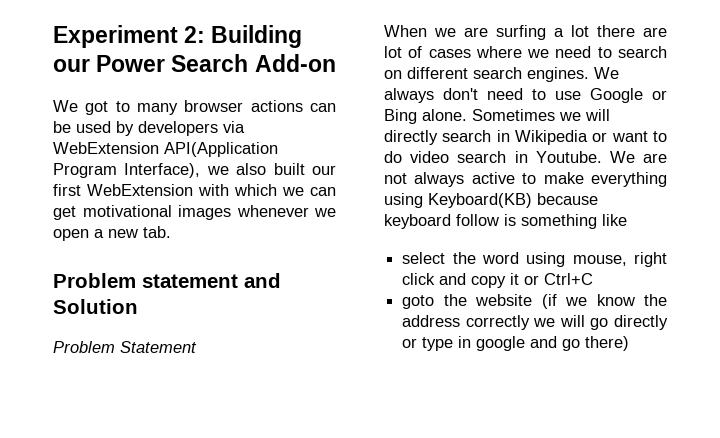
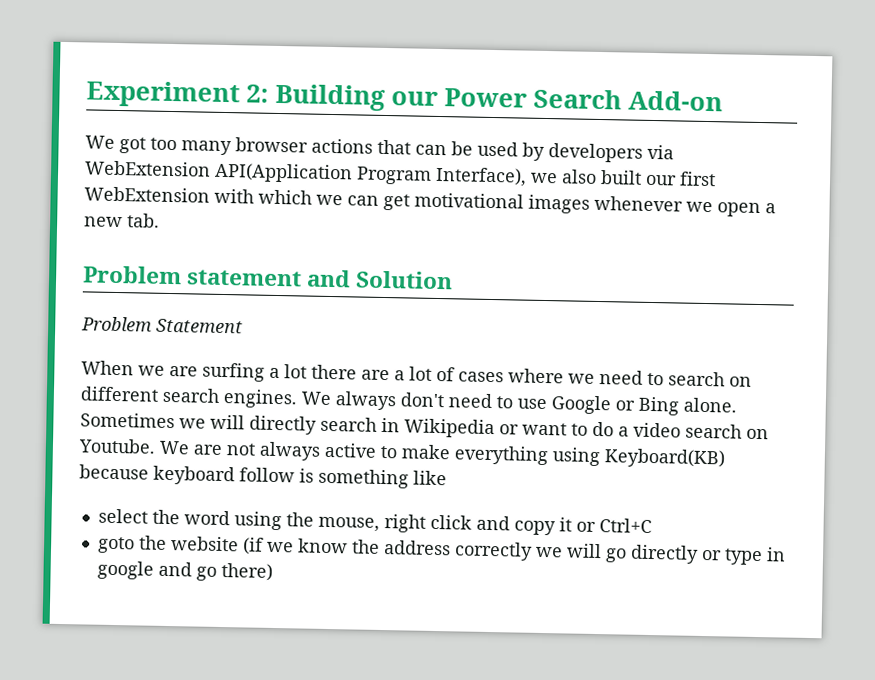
- We got to many browser actions can be used by developers via WebExtension API(Application Program Interface), we also built our first WebExtension with which we can get motivational images whenever we open a new tab.
+ We got too many browser actions that can be used by developers via WebExtension API(Application Program Interface), we also built our first WebExtension with which we can get motivational images whenever we open a new tab.
- When we are surfing a lot there are lot of cases where we need to search on different search engines.
+ When we are surfing a lot there are a lot of cases where we need to search on different search engines.
- Sometimes we will directly search in Wikipedia or want to do video search in Youtube.
+ Sometimes we will directly search in Wikipedia or want to do a video search on Youtube.
- select the word using mouse, right click and copy it or Ctrl+C
+ select the word using the mouse, right click and copy it or Ctrl+C

